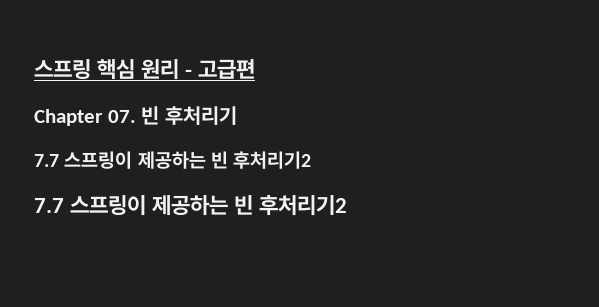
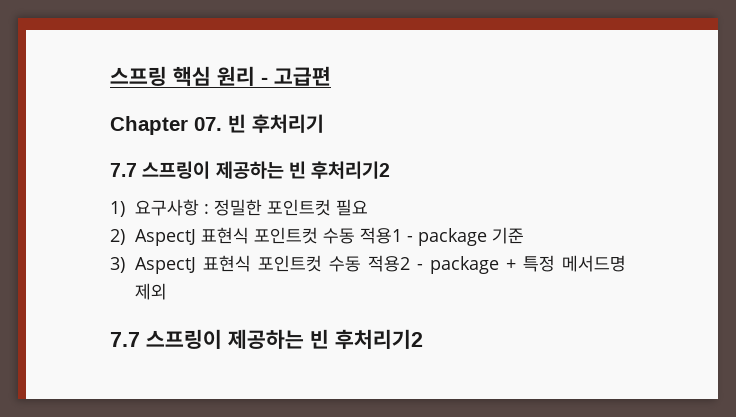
+ 1) 요구사항 : 정밀한 포인트컷 필요
+ 2) AspectJ 표현식 포인트컷 수동 적용1 - package 기준
+ 3) AspectJ 표현식 포인트컷 수동 적용2 - package + 특정 메서드명 제외

